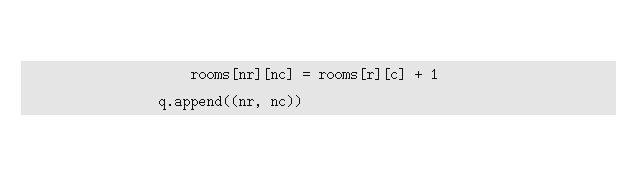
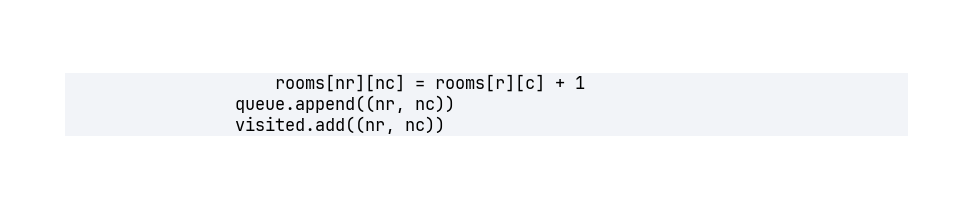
- q.append((nr, nc))
+ queue.append((nr, nc))
+ visited.add((nr, nc))

